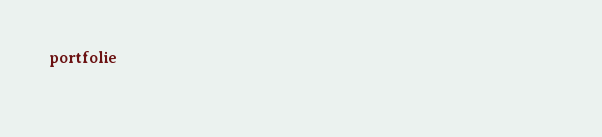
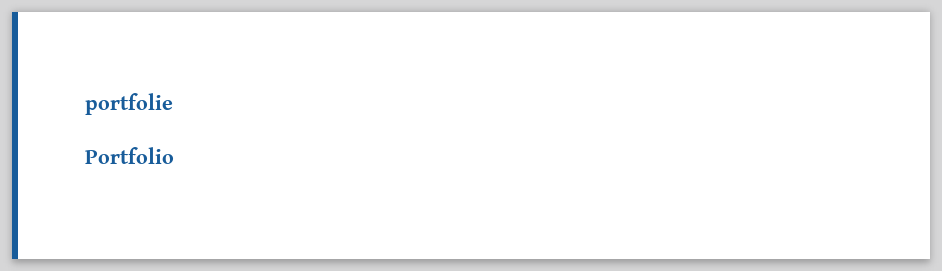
+ Portfolio

